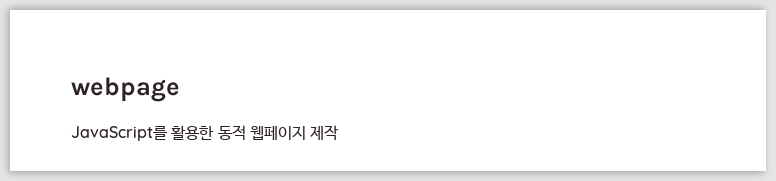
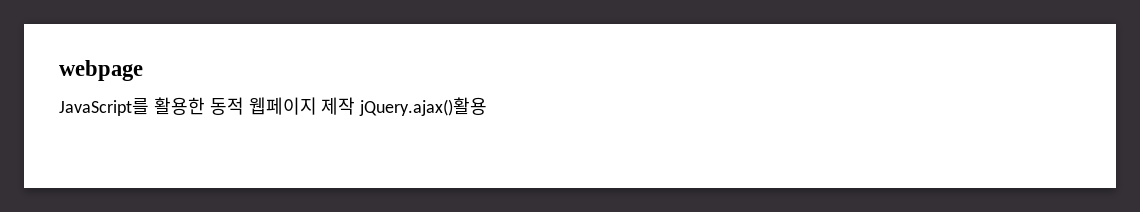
- JavaScript를 활용한 동적 웹페이지 제작
+ JavaScript를 활용한 동적 웹페이지 제작 jQuery.ajax()활용

